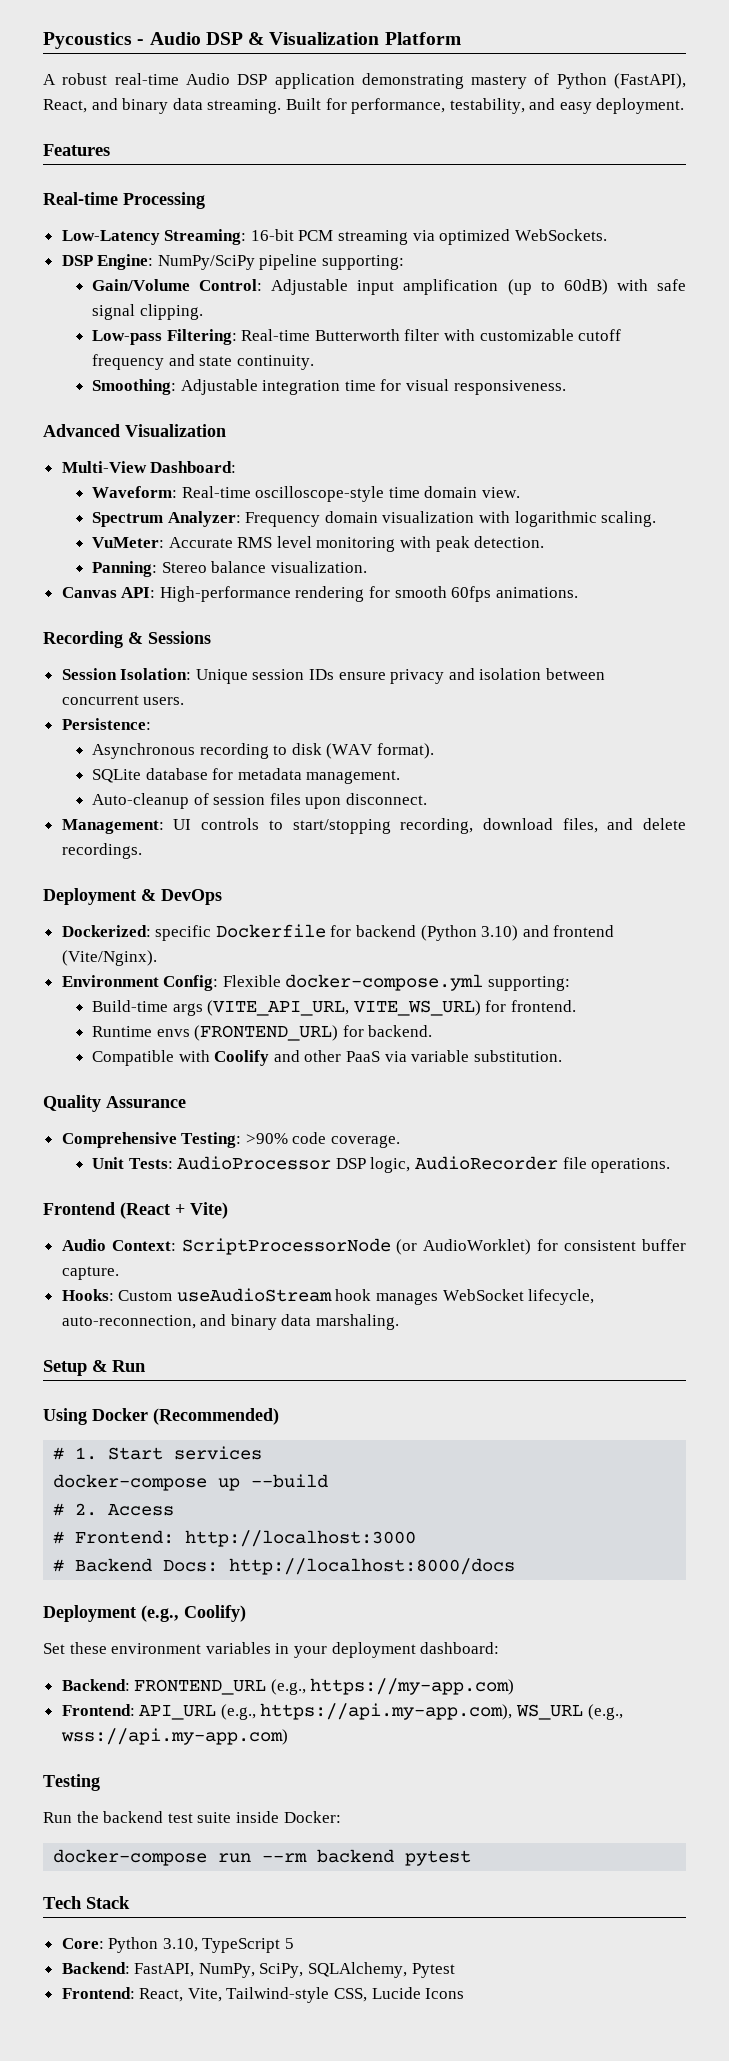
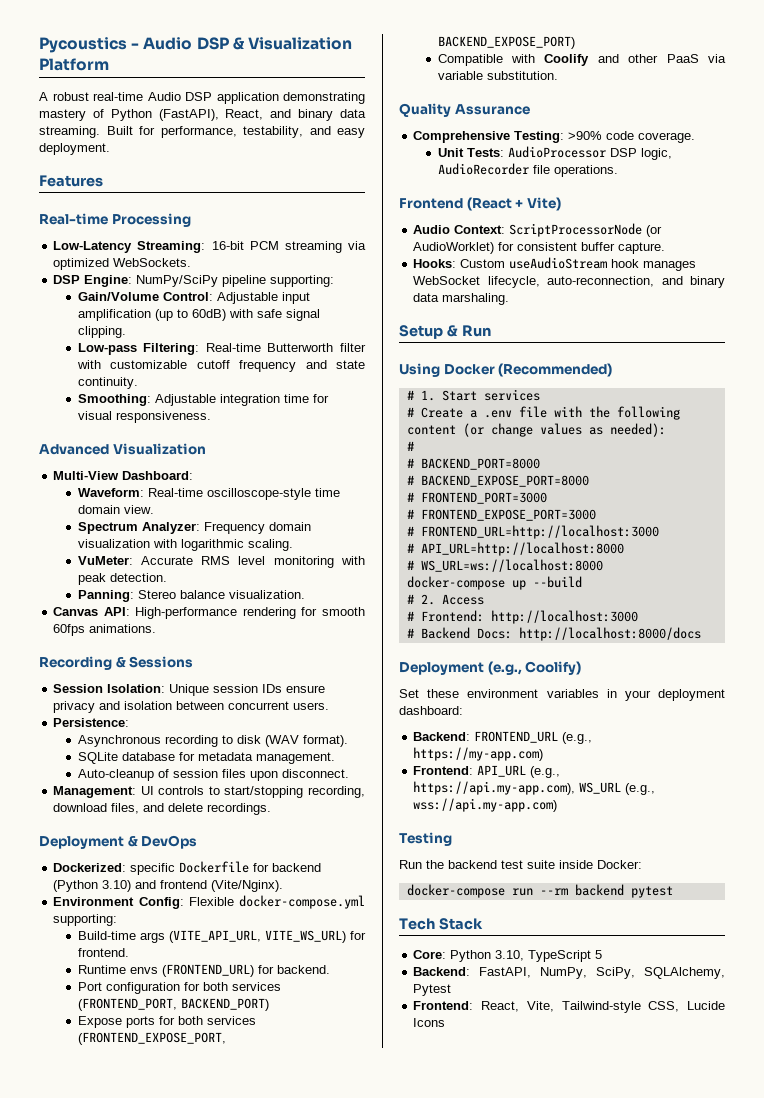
+ Port configuration for both services (FRONTEND_PORT, BACKEND_PORT)
+ Expose ports for both services (FRONTEND_EXPOSE_PORT, BACKEND_EXPOSE_PORT)
+ # Create a .env file with the following content (or change values as needed):
+ #
+ # BACKEND_PORT=8000
+ # BACKEND_EXPOSE_PORT=8000
+ # FRONTEND_PORT=3000
+ # FRONTEND_EXPOSE_PORT=3000
+ # FRONTEND_URL=http://localhost:3000
+ # API_URL=http://localhost:8000
+ # WS_URL=ws://localhost:8000

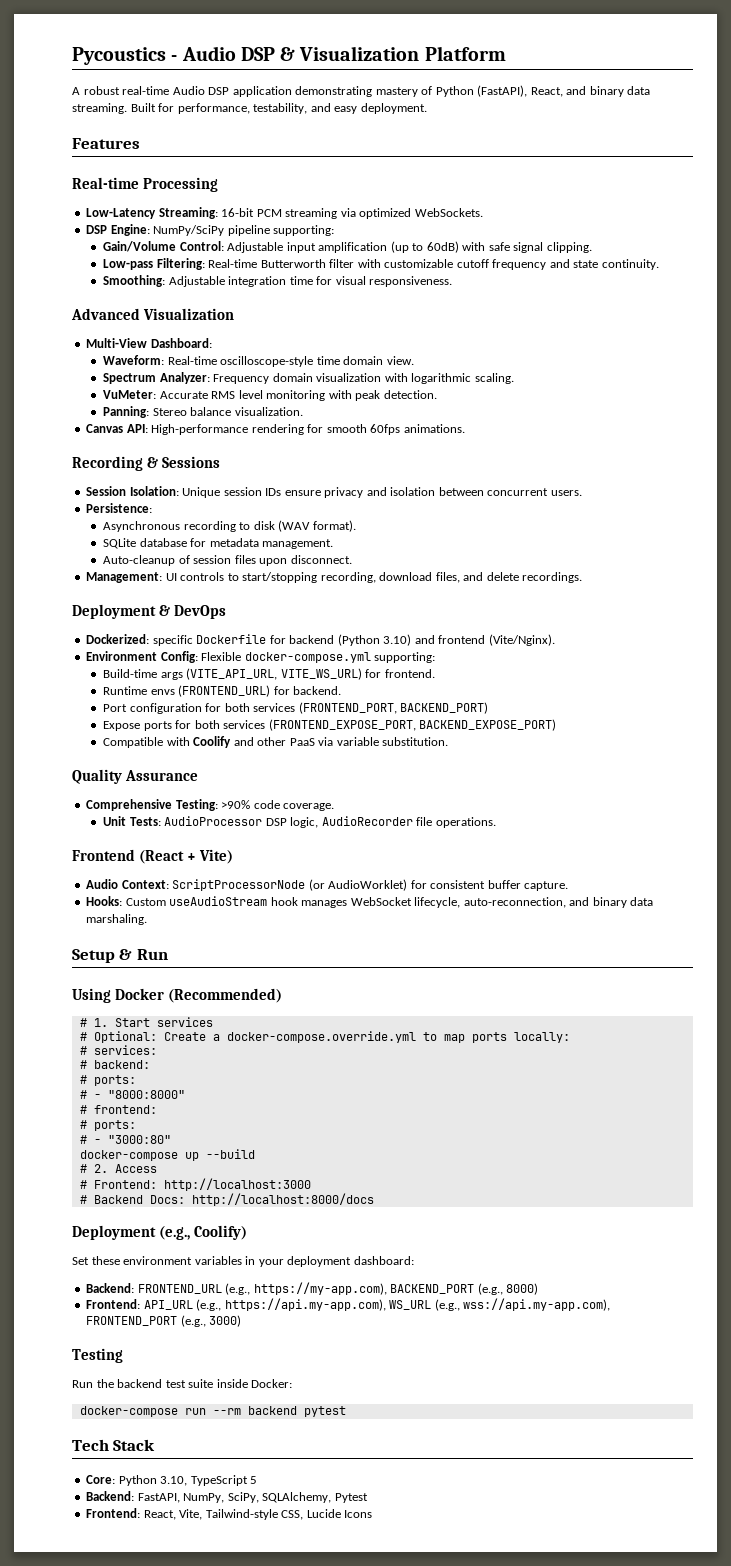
- # Create a .env file with the following content (or change values as needed):
- #
- # BACKEND_PORT=8000
- # BACKEND_EXPOSE_PORT=8000
- # FRONTEND_PORT=3000
- # FRONTEND_EXPOSE_PORT=3000
- # FRONTEND_URL=http://localhost:3000
- # API_URL=http://localhost:8000
- # WS_URL=ws://localhost:8000
+ # Optional: Create a docker-compose.override.yml to map ports locally:
+ # services:
+ # backend:
+ # ports:
+ # - "8000:8000"
+ # frontend:
+ # ports:
+ # - "3000:80"
- Backend: FRONTEND_URL (e.g., https://my-app.com)
+ Backend: FRONTEND_URL (e.g., https://my-app.com), BACKEND_PORT (e.g., 8000)
- Frontend: API_URL (e.g., https://api.my-app.com), WS_URL (e.g., wss://api.my-app.com)
+ Frontend: API_URL (e.g., https://api.my-app.com), WS_URL (e.g., wss://api.my-app.com), FRONTEND_PORT (e.g., 3000)

